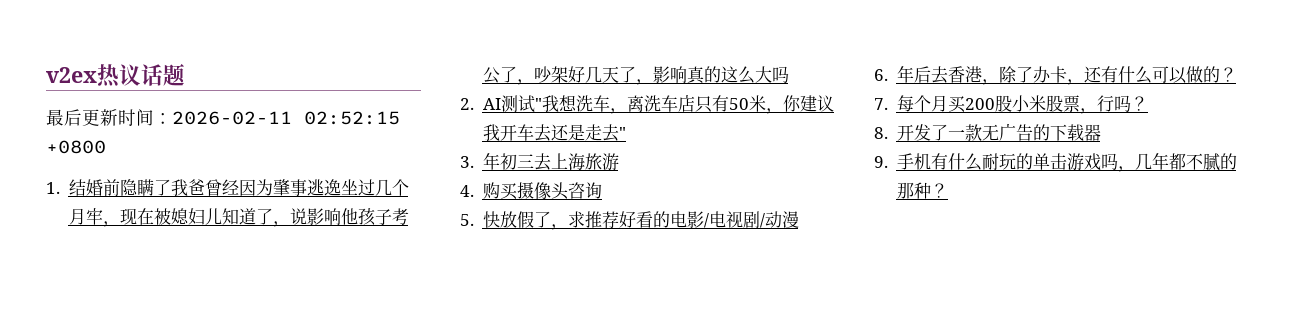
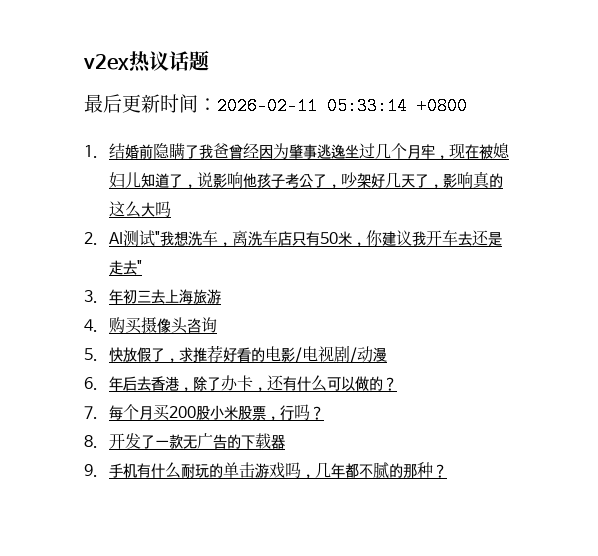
- 最后更新时间：2026-02-11 02:52:15 +0800
+ 最后更新时间：2026-02-11 05:33:14 +0800

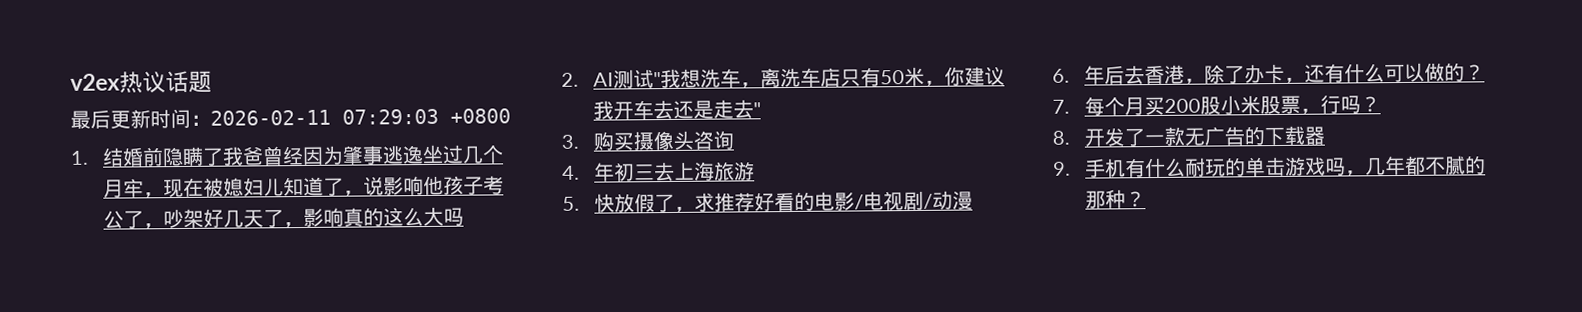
- 最后更新时间：2026-02-11 05:33:14 +0800
+ 最后更新时间：2026-02-11 07:29:03 +0800
- 3.年初三去上海旅游
+ 3.购买摄像头咨询
+ 4.年初三去上海旅游
- 4.购买摄像头咨询

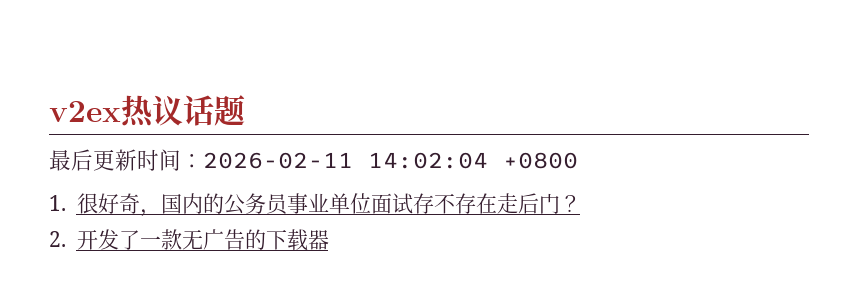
- 最后更新时间：2026-02-11 07:29:03 +0800
+ 最后更新时间：2026-02-11 14:02:04 +0800
- 1.结婚前隐瞒了我爸曾经因为肇事逃逸坐过几个月牢，现在被媳妇儿知道了，说影响他孩子考公了，吵架好几天了，影响真的这么大吗
- 2. AI测试"我想洗车，离洗车店只有50米，你建议我开车去还是走去"
- 3.购买摄像头咨询
- 4.年初三去上海旅游
- 5.快放假了，求推荐好看的电影/电视剧/动漫
- 6.年后去香港，除了办卡，还有什么可以做的？
- 7.每个月买200股小米股票，行吗？
- 8.开发了一款无广告的下载器
+ 1.很好奇，国内的公务员事业单位面试存不存在走后门？
+ 2.开发了一款无广告的下载器
- 9.手机有什么耐玩的单击游戏吗，几年都不腻的那种？

